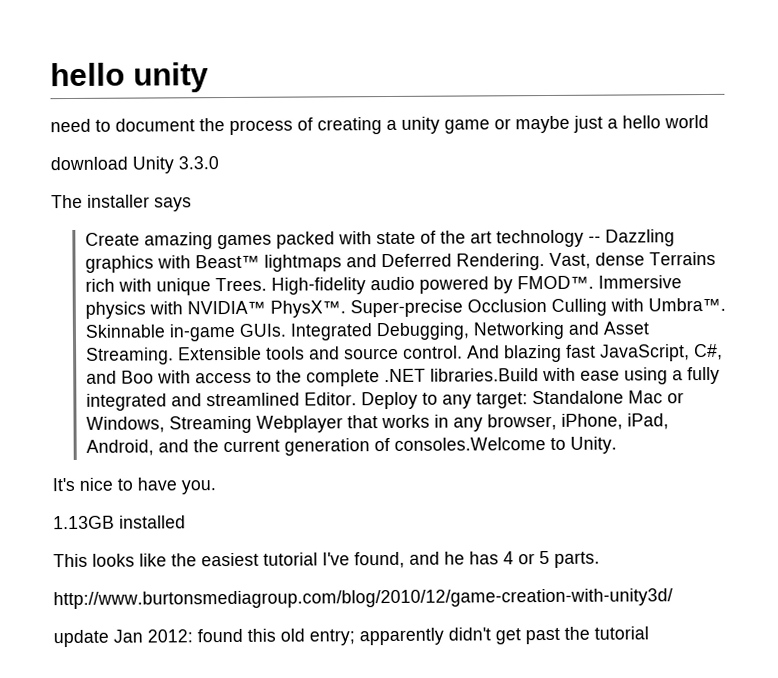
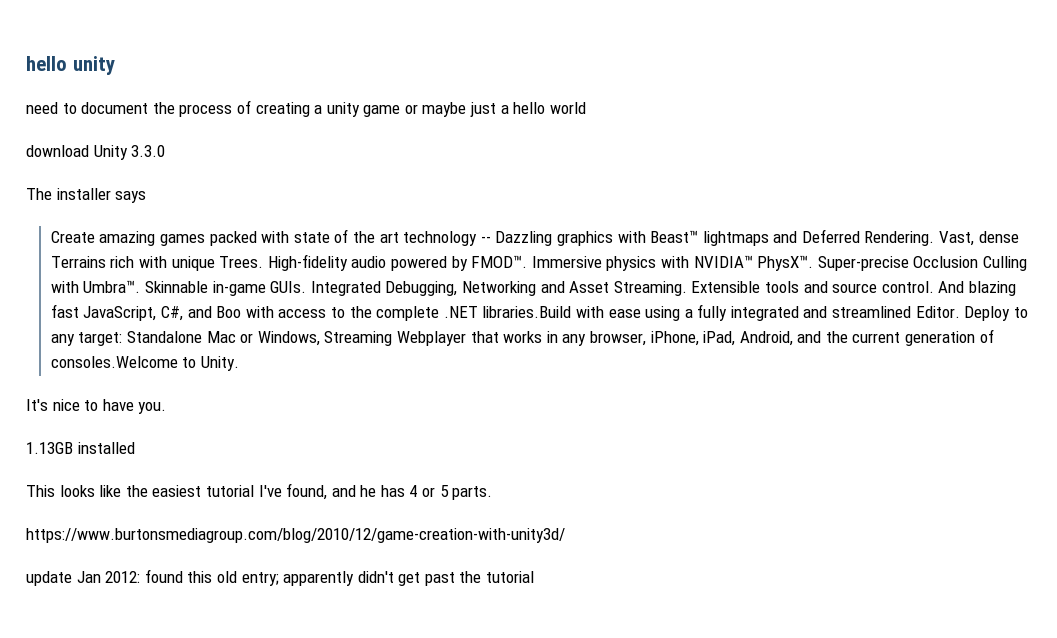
- http://www.burtonsmediagroup.com/blog/2010/12/game-creation-with-unity3d/
+ https://www.burtonsmediagroup.com/blog/2010/12/game-creation-with-unity3d/

